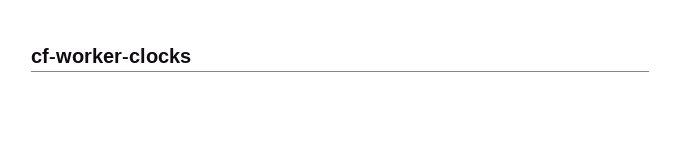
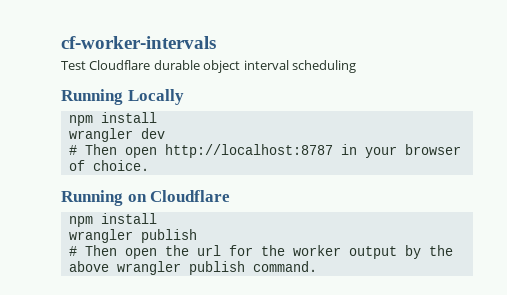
- cf-worker-clocks
+ cf-worker-intervals
+ Test Cloudflare durable object interval scheduling
+ Running Locally
+ npm install
+ wrangler dev
+ # Then open http://localhost:8787 in your browser of choice.
+ Running on Cloudflare
+ npm install
+ wrangler publish
+ # Then open the url for the worker output by the above wrangler publish command.

